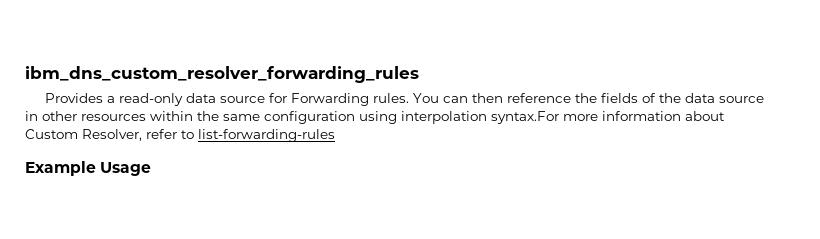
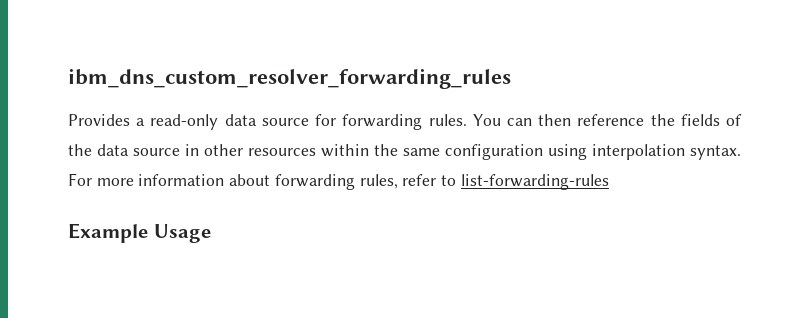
- Provides a read-only data source for Forwarding rules.
+ Provides a read-only data source for forwarding rules.
- You can then reference the fields of the data source in other resources within the same configuration using interpolation syntax.For more information about Custom Resolver, refer to list-forwarding-rules
+ You can then reference the fields of the data source in other resources within the same configuration using interpolation syntax. For more information about forwarding rules, refer to list-forwarding-rules

